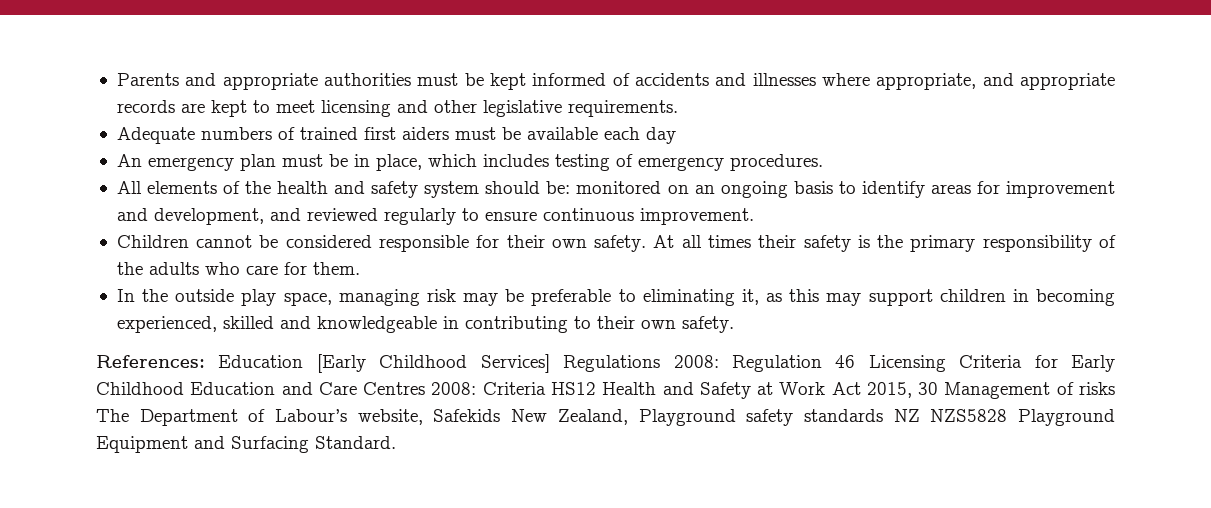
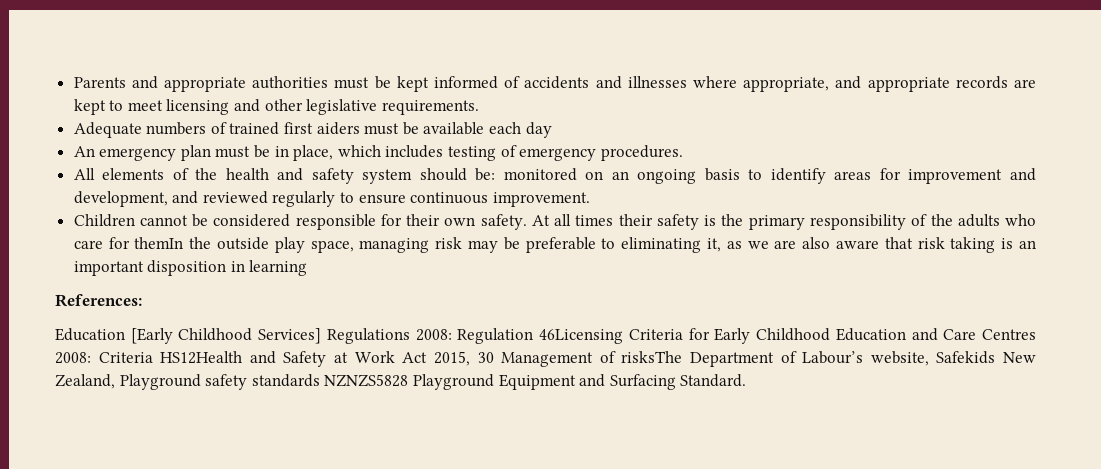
- At all times their safety is the primary responsibility of the adults who care for them.
- In the outside play space, managing risk may be preferable to eliminating it, as this may support children in becoming experienced, skilled and knowledgeable in contributing to their own safety.
+ At all times their safety is the primary responsibility of the adults who care for themIn the outside play space, managing risk may be preferable to eliminating it, as we are also aware that risk taking is an important disposition in learning
- References: Education [Early Childhood Services] Regulations 2008: Regulation 46 Licensing Criteria for Early Childhood Education and Care Centres 2008: Criteria HS12 Health and Safety at Work Act 2015, 30 Management of risks The Department of Labour’s website, Safekids New Zealand, Playground safety standards NZ NZS5828 Playground Equipment and Surfacing Standard.
+ References:
+ Education [Early Childhood Services] Regulations 2008: Regulation 46Licensing Criteria for Early Childhood Education and Care Centres 2008: Criteria HS12Health and Safety at Work Act 2015, 30 Management of risksThe Department of Labour’s website, Safekids New Zealand, Playground safety standards NZNZS5828 Playground Equipment and Surfacing Standard.

